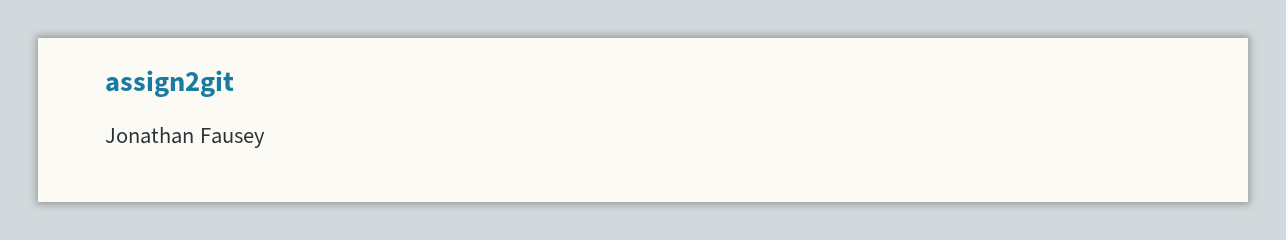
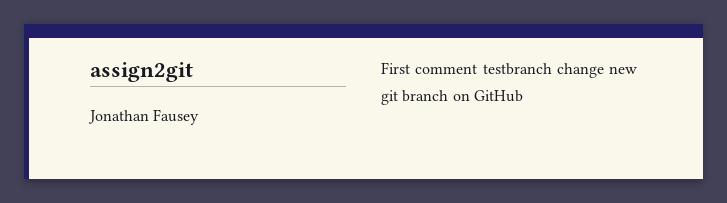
+ First comment testbranch change new git branch on GitHub

